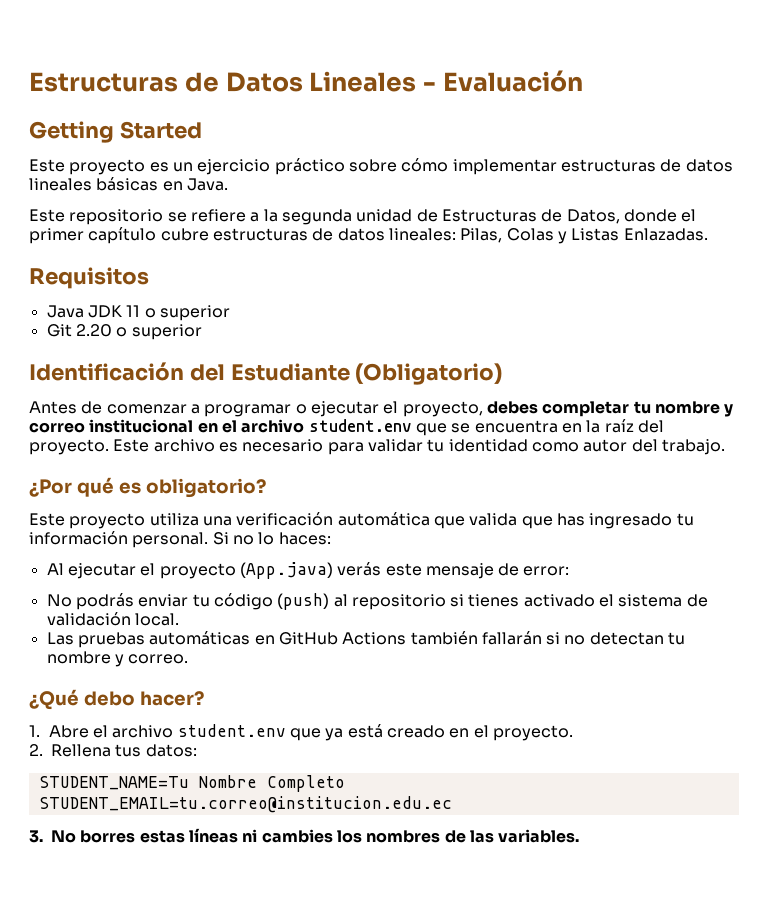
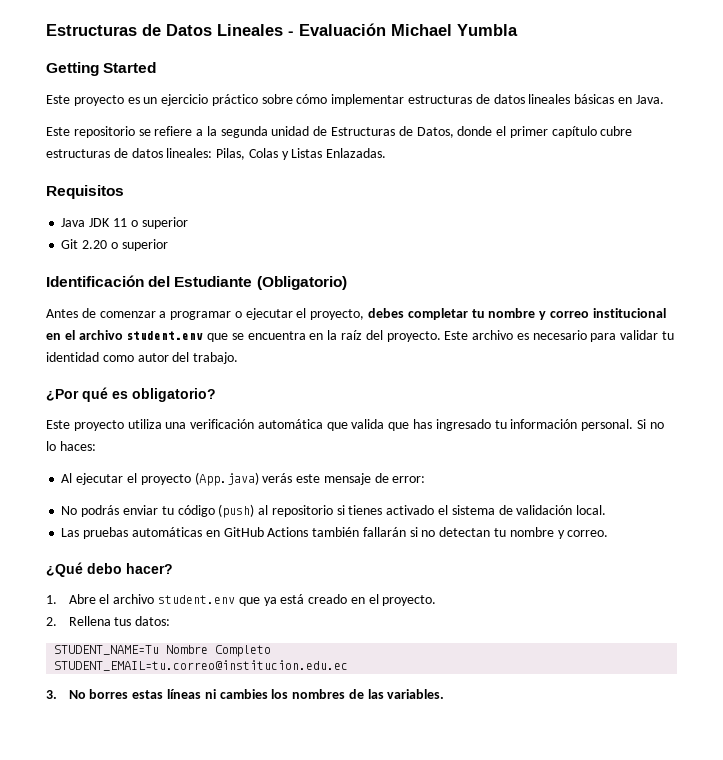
- Estructuras de Datos Lineales - Evaluación
+ Estructuras de Datos Lineales - Evaluación Michael Yumbla

